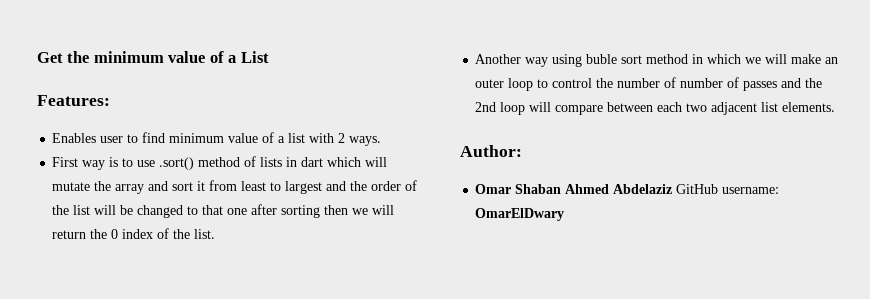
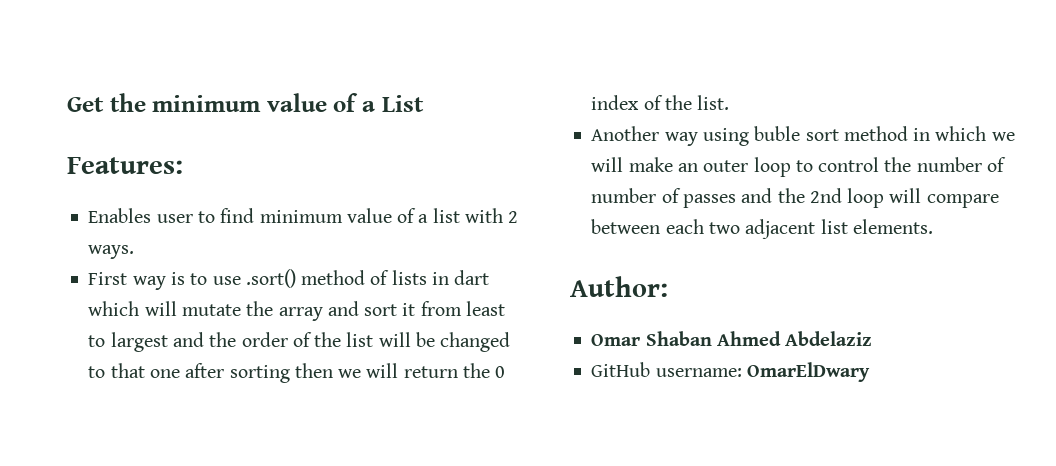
- Omar Shaban Ahmed Abdelaziz GitHub username: OmarElDwary
+ Omar Shaban Ahmed Abdelaziz
+ GitHub username: OmarElDwary

